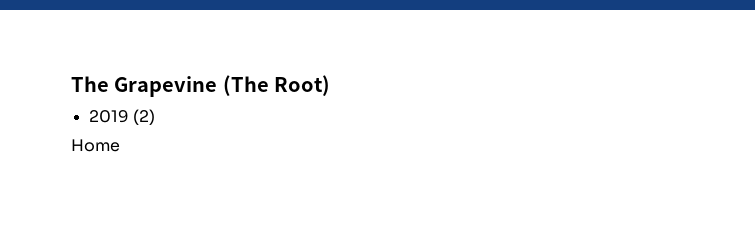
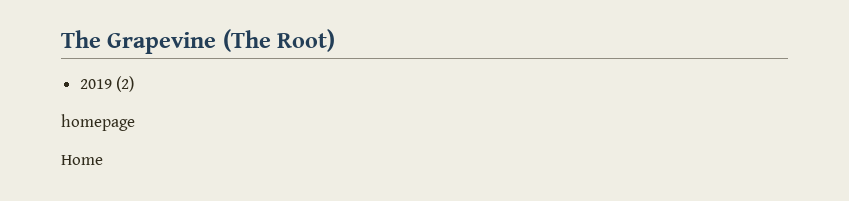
+ homepage

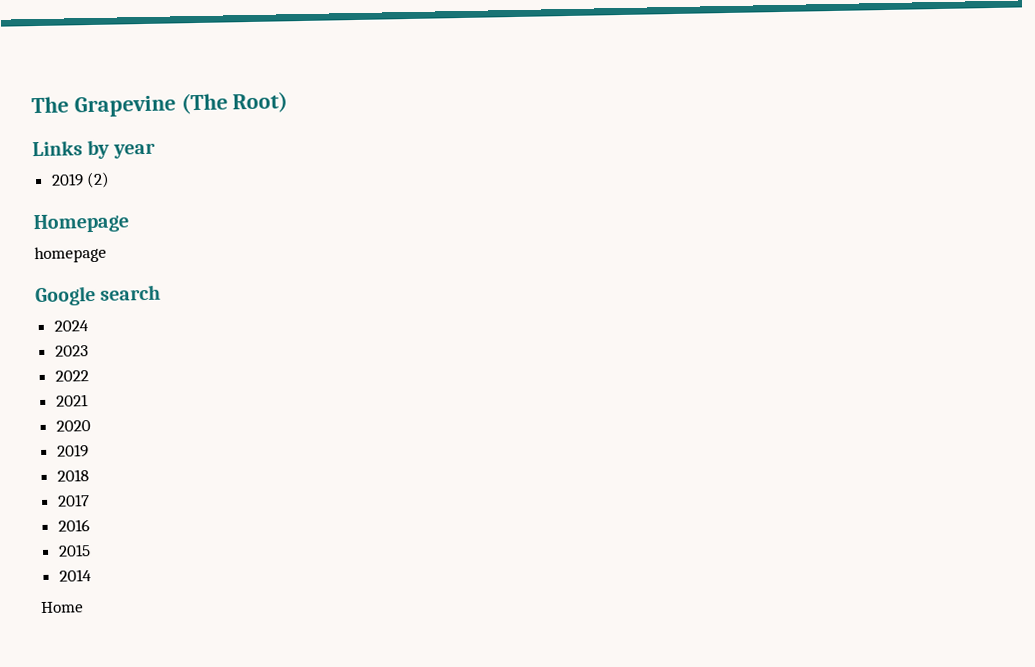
+ Links by year
+ Homepage
+ Google search
+ 2024
+ 2023
+ 2022
+ 2021
+ 2020
+ 2019
+ 2018
+ 2017
+ 2016
+ 2015
+ 2014

